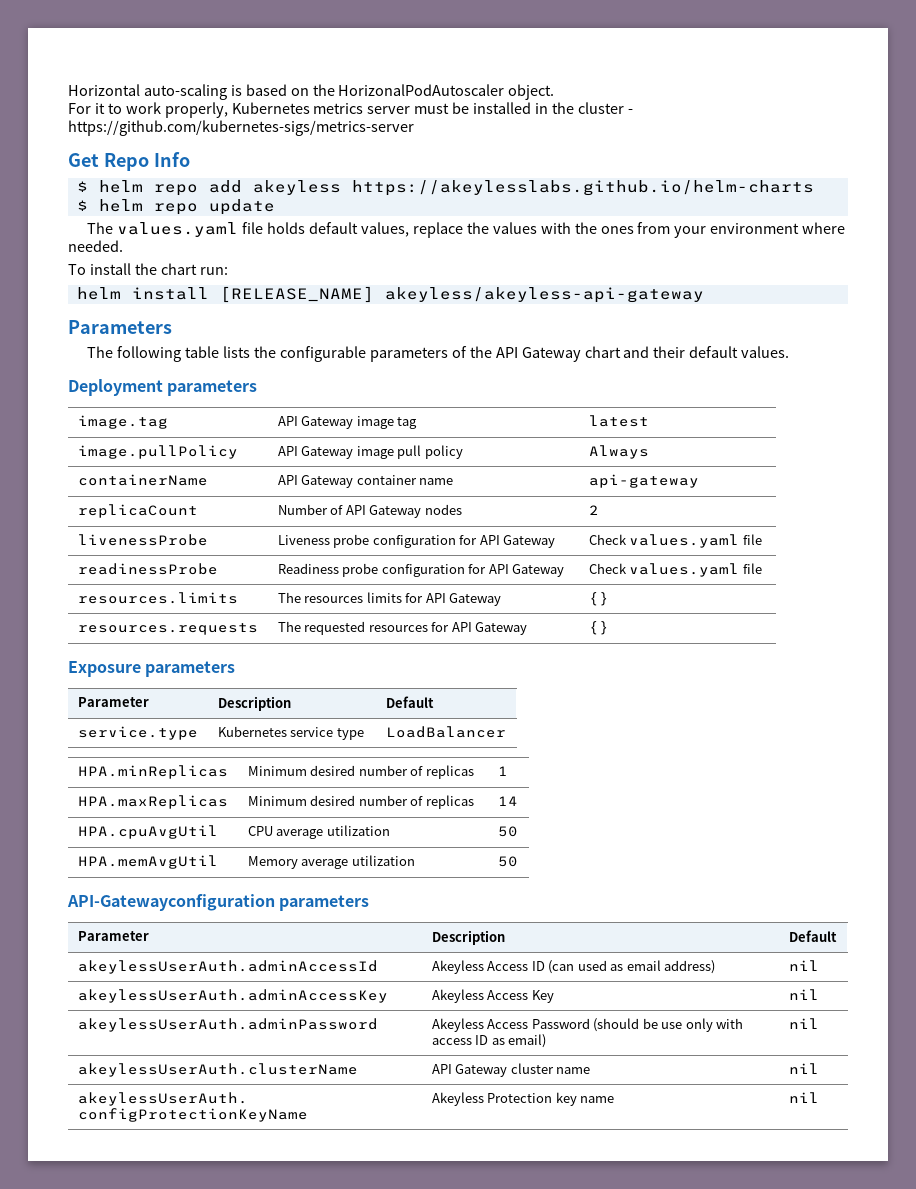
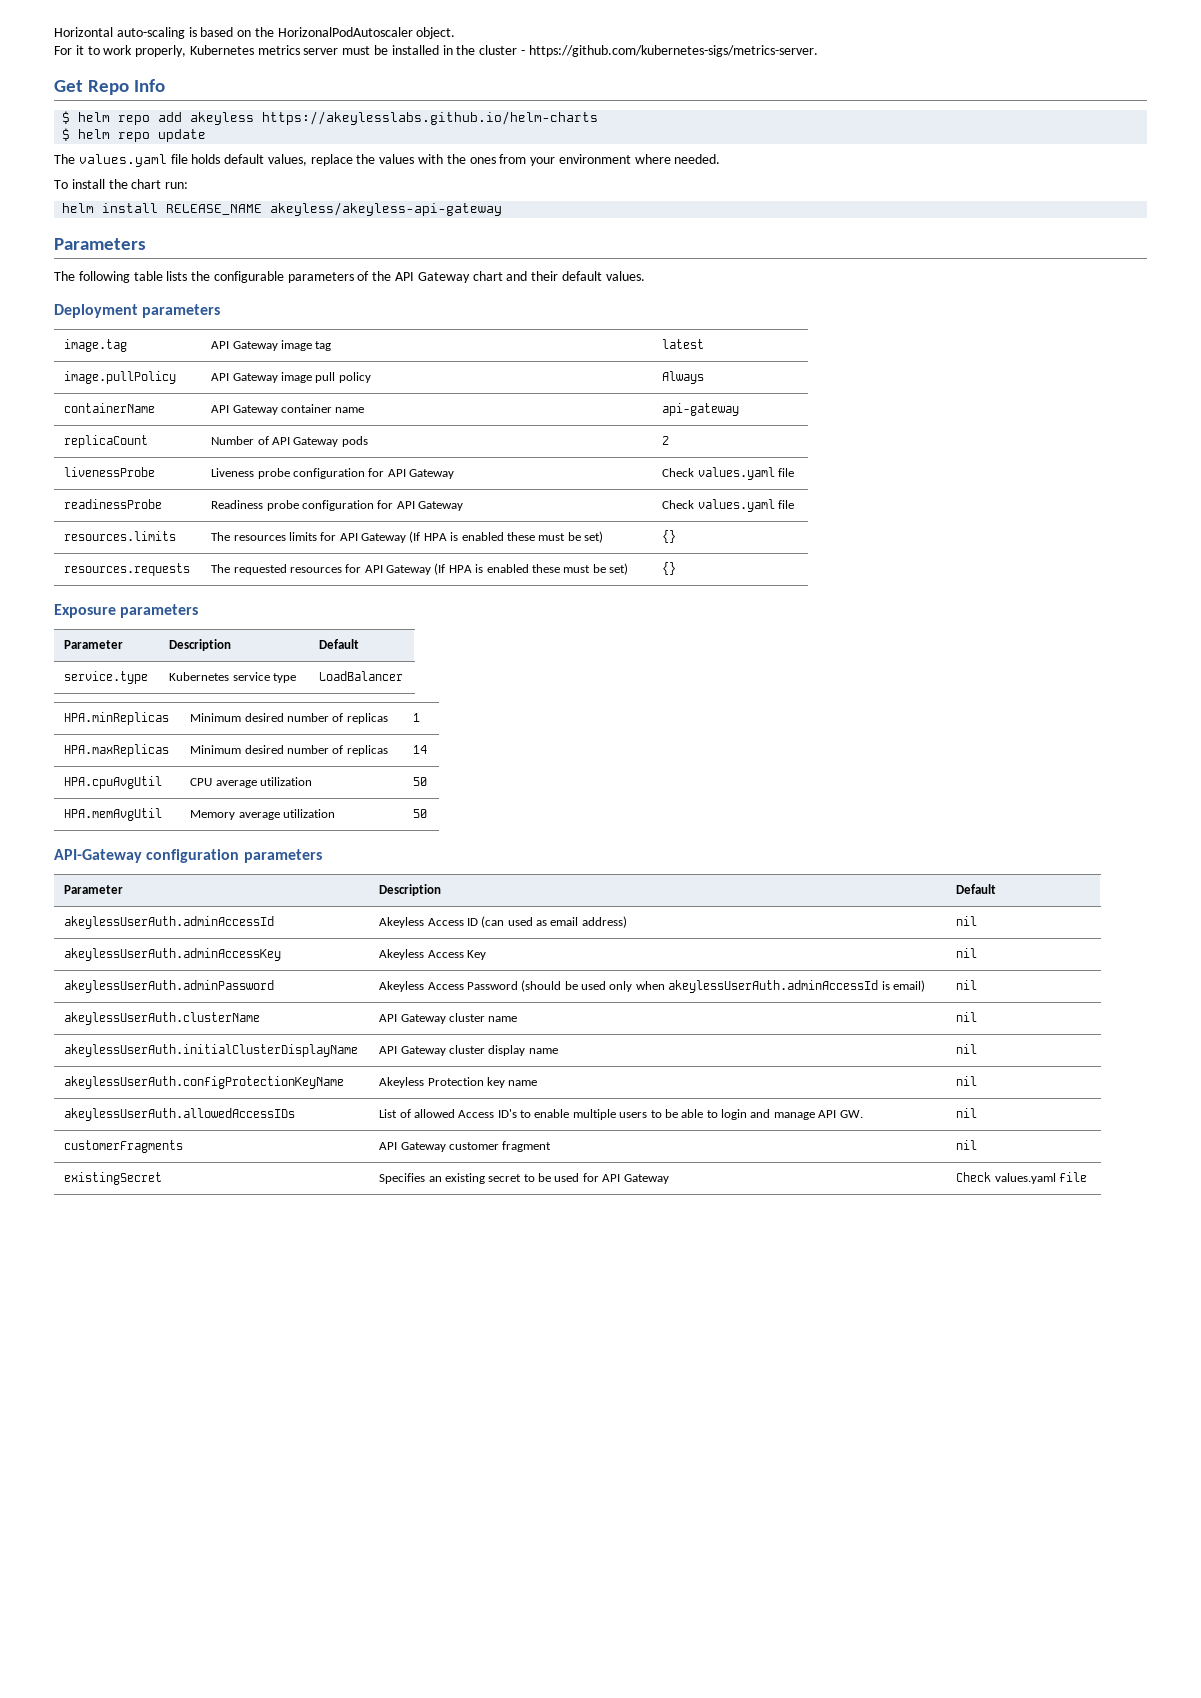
- For it to work properly, Kubernetes metrics server must be installed in the cluster - https://github.com/kubernetes-sigs/metrics-server
+ For it to work properly, Kubernetes metrics server must be installed in the cluster - https://github.com/kubernetes-sigs/metrics-server.
- helm install [RELEASE_NAME] akeyless/akeyless-api-gateway
+ helm install RELEASE_NAME akeyless/akeyless-api-gateway
- replicaCount | Number of API Gateway nodes | 2
+ replicaCount | Number of API Gateway pods | 2
- resources.limits | The resources limits for API Gateway | {}
+ resources.limits | The resources limits for API Gateway (If HPA is enabled these must be set) | {}
- resources.requests | The requested resources for API Gateway | {}
+ resources.requests | The requested resources for API Gateway (If HPA is enabled these must be set) | {}
- API-Gatewayconfiguration parameters
+ API-Gateway configuration parameters
- akeylessUserAuth.adminPassword | Akeyless Access Password (should be use only with access ID as email) | nil
+ akeylessUserAuth.adminPassword | Akeyless Access Password (should be used only when akeylessUserAuth.adminAccessId is email) | nil
+ akeylessUserAuth.initialClusterDisplayName | API Gateway cluster display name | nil
+ akeylessUserAuth.allowedAccessIDs | List of allowed Access ID's to enable multiple users to be able to login and manage API GW. | nil
+ customerFragments | API Gateway customer fragment | nil
+ existingSecret | Specifies an existing secret to be used for API Gateway | Check values.yaml file

